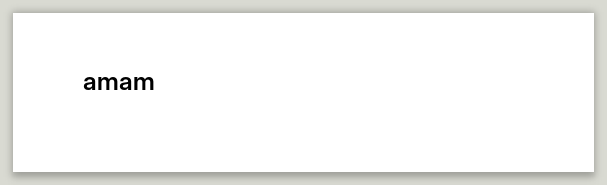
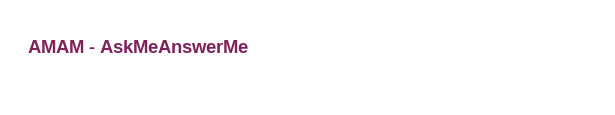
- amam
+ AMAM - AskMeAnswerMe

